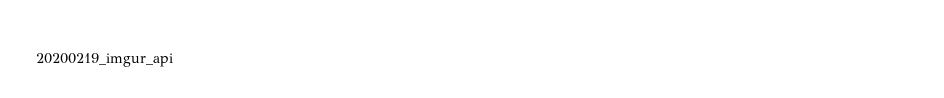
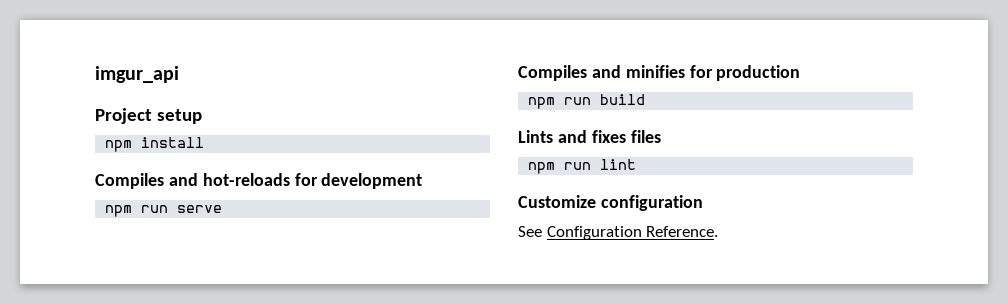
- 20200219_imgur_api
+ imgur_api
+ Project setup
+ npm install
+ Compiles and hot-reloads for development
+ npm run serve
+ Compiles and minifies for production
+ npm run build
+ Lints and fixes files
+ npm run lint
+ Customize configuration
+ See Configuration Reference.

